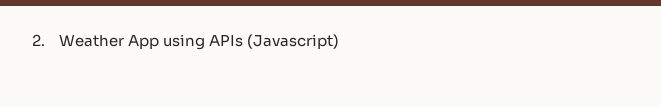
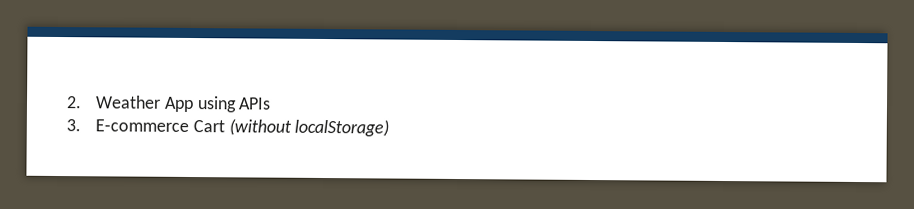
- 2. Weather App using APIs (Javascript)
+ 2. Weather App using APIs
+ 3. E-commerce Cart (without localStorage)

